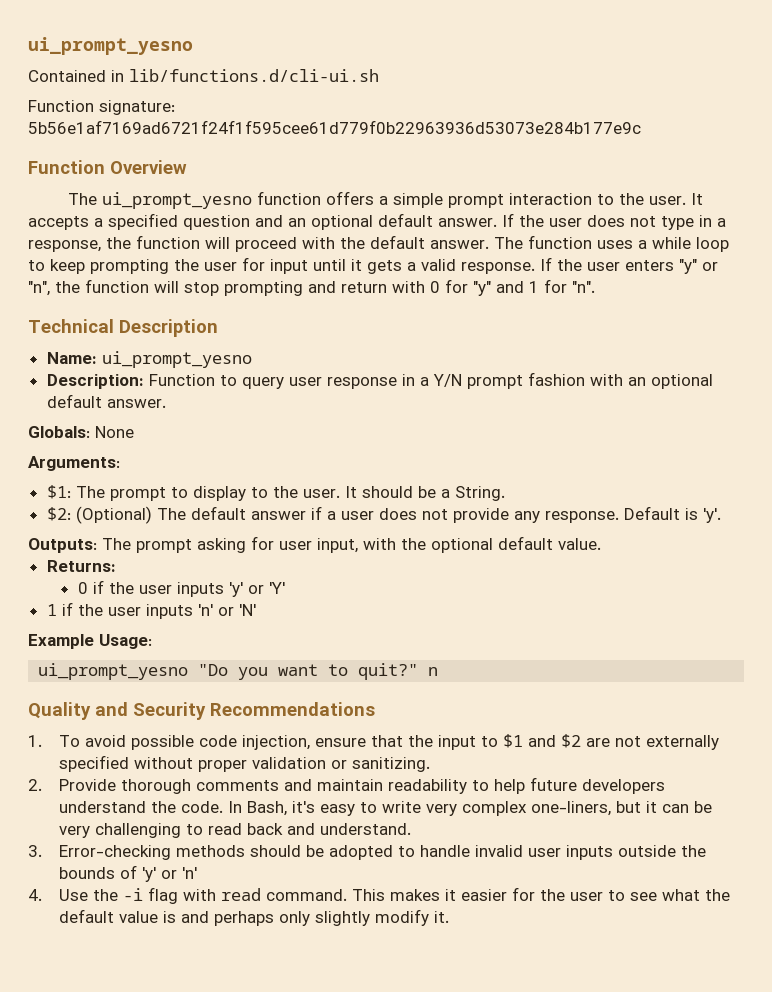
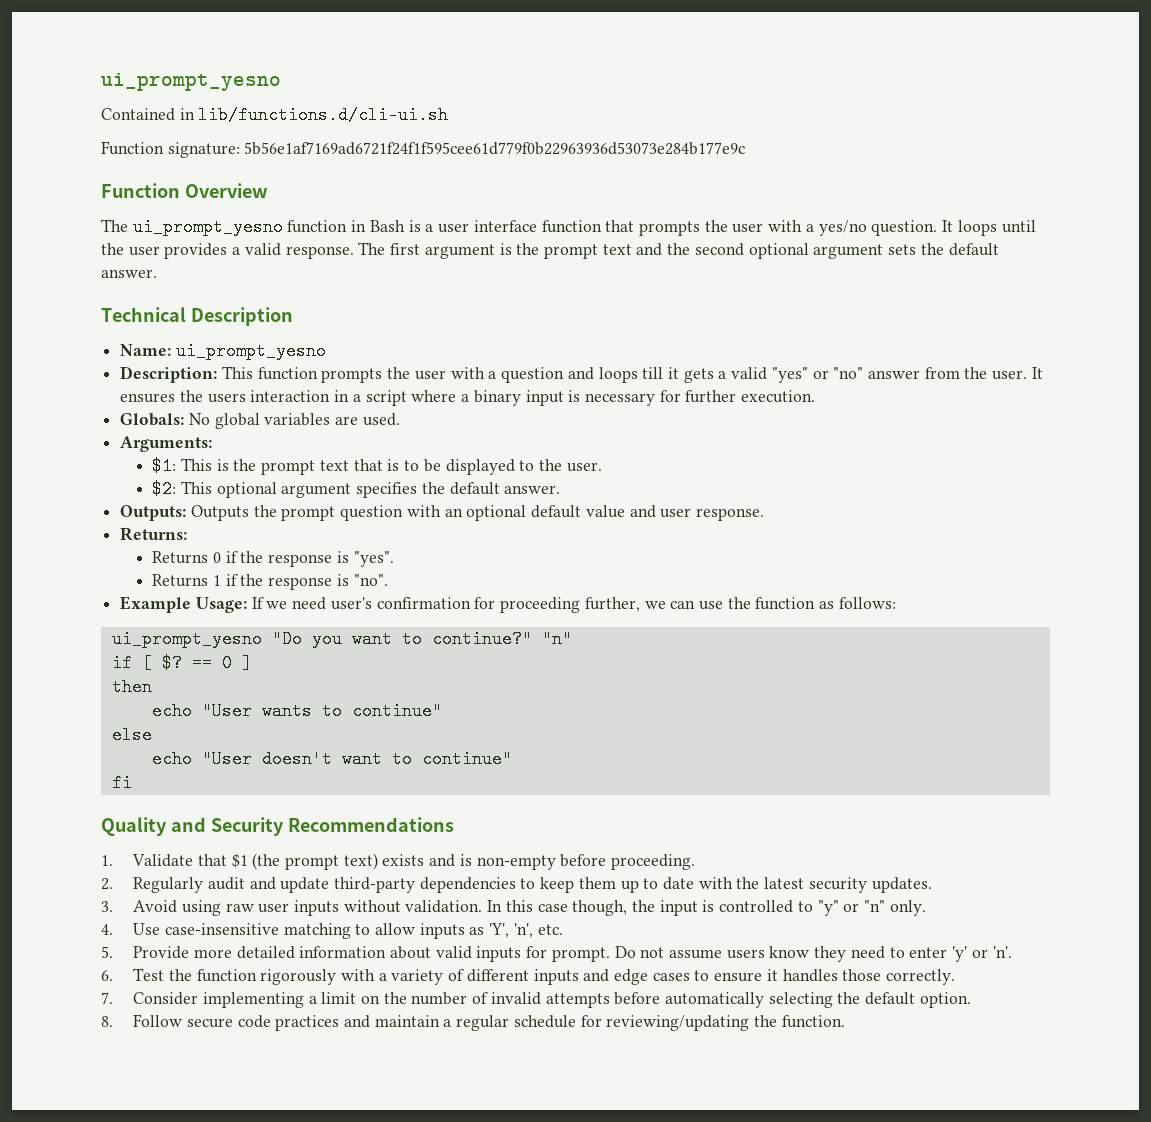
- The ui_prompt_yesno function offers a simple prompt interaction to the user. It accepts a specified question and an optional default answer. If the user does not type in a response, the function will proceed with the default answer. The function uses a while loop to keep prompting the user for input until it gets a valid response. If the user enters "y" or "n", the function will stop prompting and return with 0 for "y" and 1 for "n".
+ The ui_prompt_yesno function in Bash is a user interface function that prompts the user with a yes/no question. It loops until the user provides a valid response. The first argument is the prompt text and the second optional argument sets the default answer.
- Description: Function to query user response in a Y/N prompt fashion with an optional default answer.
- Globals: None
+ Description: This function prompts the user with a question and loops till it gets a valid "yes" or "no" answer from the user. It ensures the users interaction in a script where a binary input is necessary for further execution.
+ Globals: No global variables are used.
  Arguments:
- $1: The prompt to display to the user. It should be a String.
- $2: (Optional) The default answer if a user does not provide any response. Default is 'y'.
- Outputs: The prompt asking for user input, with the optional default value.
+ $1: This is the prompt text that is to be displayed to the user.
+ $2: This optional argument specifies the default answer.
+ Outputs: Outputs the prompt question with an optional default value and user response.
- 0 if the user inputs 'y' or 'Y'
- 1 if the user inputs 'n' or 'N'
- Example Usage:
+ Returns 0 if the response is "yes".
+ Returns 1 if the response is "no".
+ Example Usage: If we need user's confirmation for proceeding further, we can use the function as follows:
- ui_prompt_yesno "Do you want to quit?" n
+ ui_prompt_yesno "Do you want to continue?" "n"
+ if [ $? == 0 ]
+ then
+ echo "User wants to continue"
+ else
+ echo "User doesn't want to continue"
+ fi
- 1. To avoid possible code injection, ensure that the input to $1 and $2 are not externally specified without proper validation or sanitizing.
- 2. Provide thorough comments and maintain readability to help future developers understand the code. In Bash, it's easy to write very complex one-liners, but it can be very challenging to read back and understand.
- 3. Error-checking methods should be adopted to handle invalid user inputs outside the bounds of 'y' or 'n'
- 4. Use the -i flag with read command. This makes it easier for the user to see what the default value is and perhaps only slightly modify it.
+ 1. Validate that $1 (the prompt text) exists and is non-empty before proceeding.
+ 2. Regularly audit and update third-party dependencies to keep them up to date with the latest security updates.
+ 3. Avoid using raw user inputs without validation. In this case though, the input is controlled to "y" or "n" only.
+ 4. Use case-insensitive matching to allow inputs as 'Y', 'n', etc.
+ 5. Provide more detailed information about valid inputs for prompt. Do not assume users know they need to enter 'y' or 'n'.
+ 6. Test the function rigorously with a variety of different inputs and edge cases to ensure it handles those correctly.
+ 7. Consider implementing a limit on the number of invalid attempts before automatically selecting the default option.
+ 8. Follow secure code practices and maintain a regular schedule for reviewing/updating the function.

